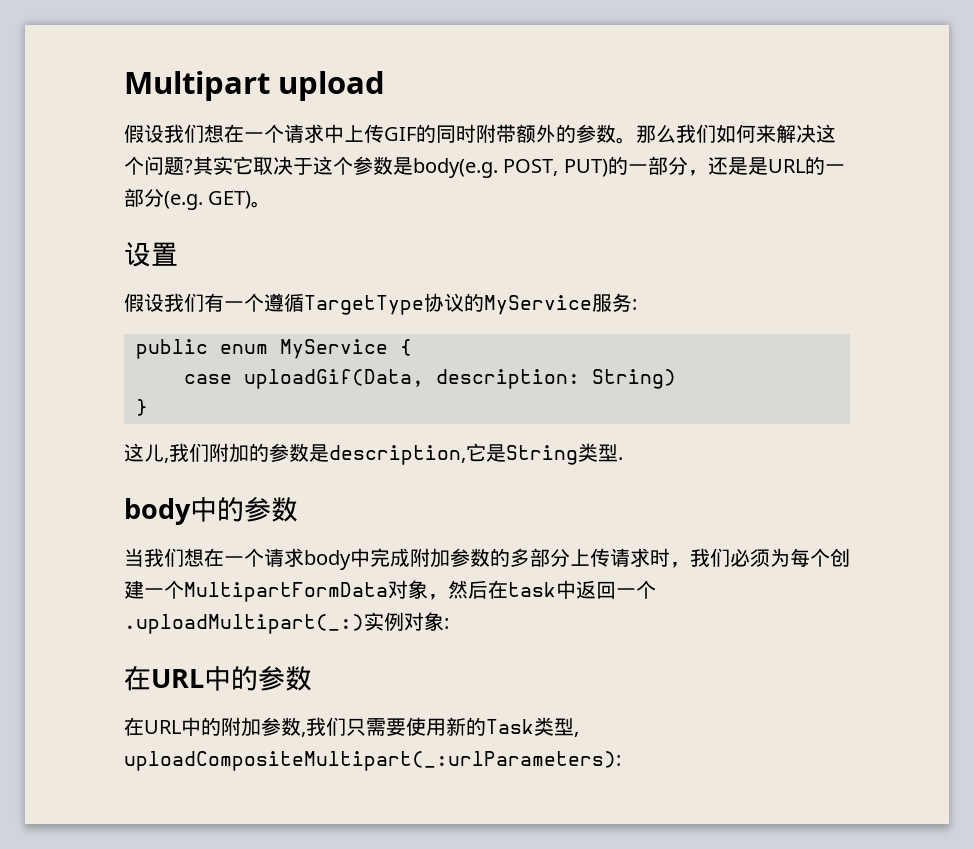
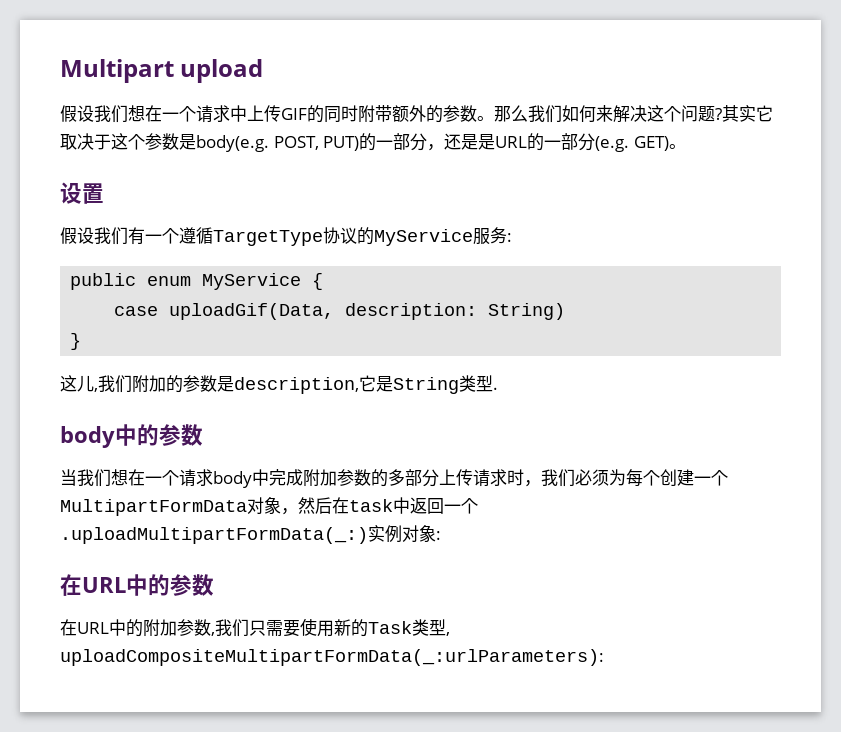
- 当我们想在一个请求body中完成附加参数的多部分上传请求时，我们必须为每个创建一个MultipartFormData对象，然后在task中返回一个.uploadMultipart(_:)实例对象:
+ 当我们想在一个请求body中完成附加参数的多部分上传请求时，我们必须为每个创建一个MultipartFormData对象，然后在task中返回一个.uploadMultipartFormData(_:)实例对象:
- 在URL中的附加参数,我们只需要使用新的Task类型, uploadCompositeMultipart(_:urlParameters):
+ 在URL中的附加参数,我们只需要使用新的Task类型, uploadCompositeMultipartFormData(_:urlParameters):

